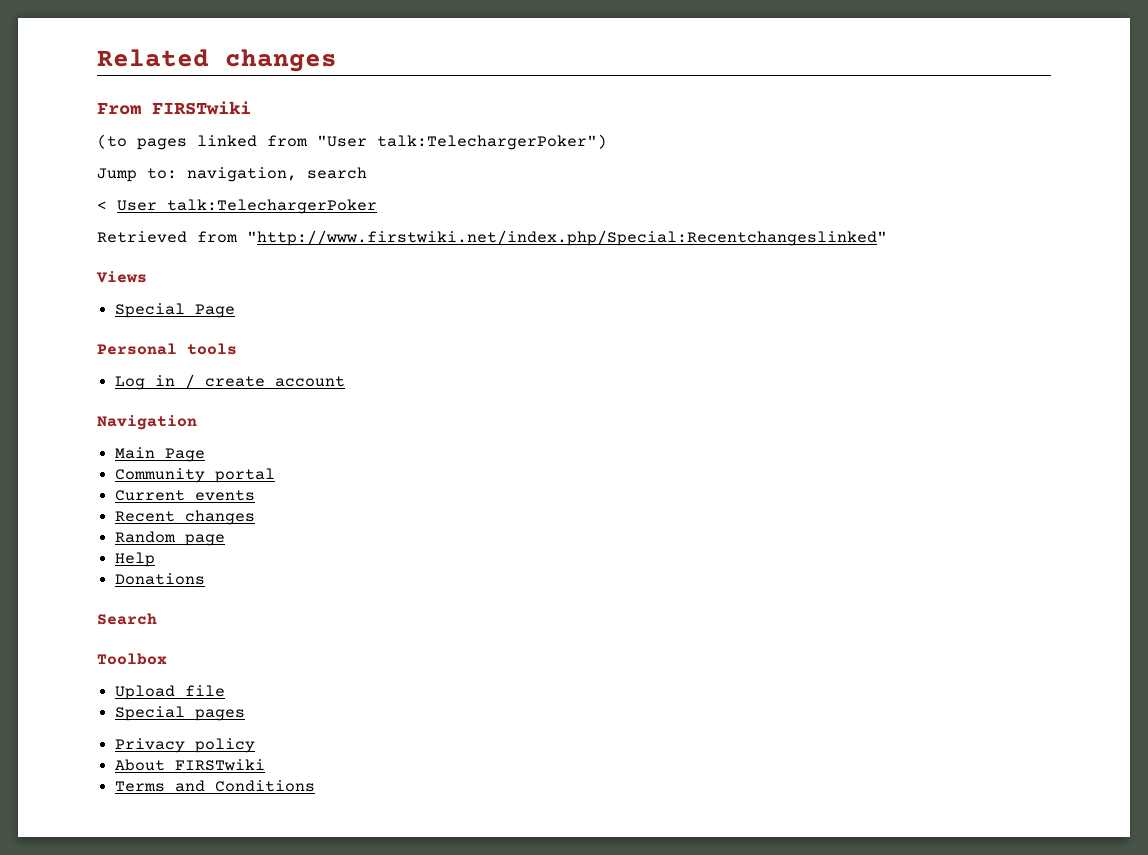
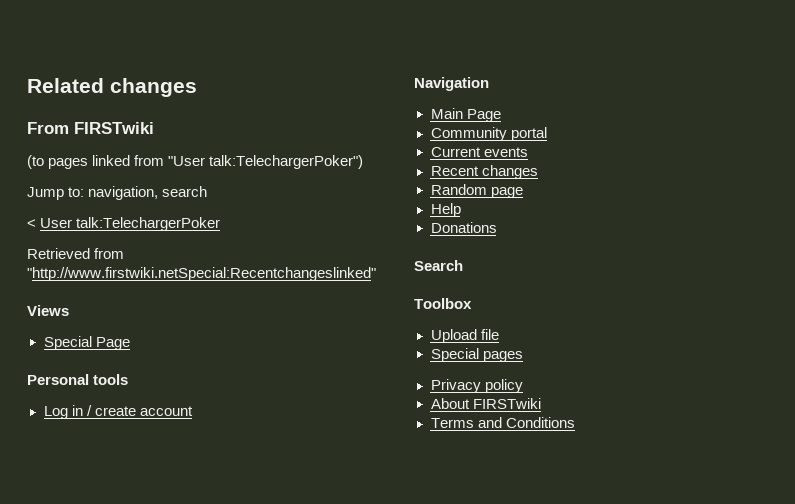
- Retrieved from "http://www.firstwiki.net/index.php/Special:Recentchangeslinked"
+ Retrieved from "http://www.firstwiki.netSpecial:Recentchangeslinked"

